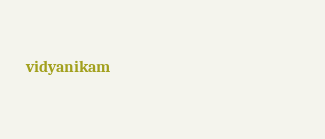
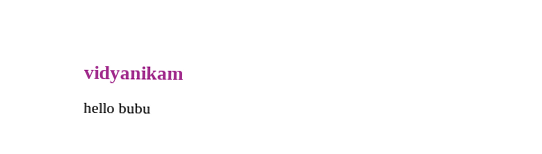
+ hello bubu

